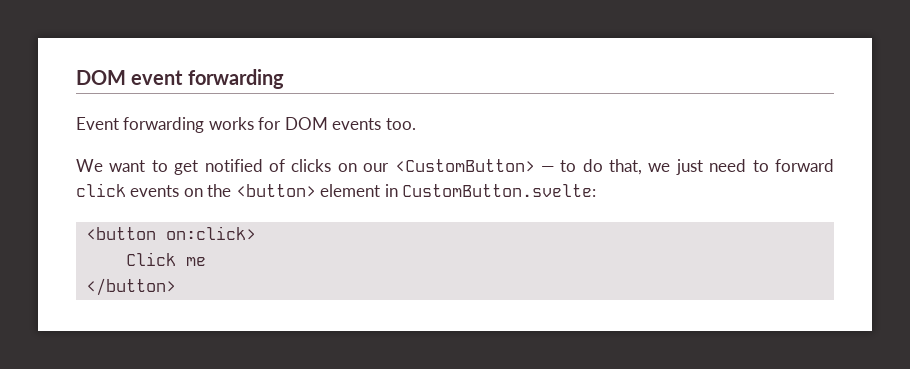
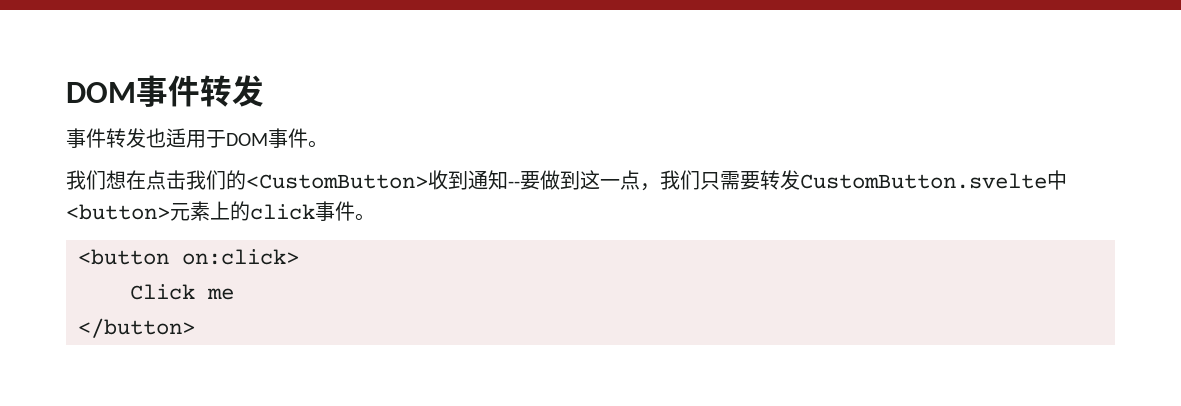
- DOM event forwarding
- Event forwarding works for DOM events too.
- We want to get notified of clicks on our <CustomButton> — to do that, we just need to forward click events on the <button> element in CustomButton.svelte:
+ DOM事件转发
+ 事件转发也适用于DOM事件。
+ 我们想在点击我们的<CustomButton>收到通知--要做到这一点，我们只需要转发CustomButton.svelte中<button>元素上的click事件。

